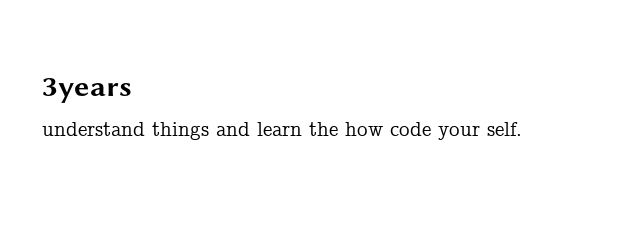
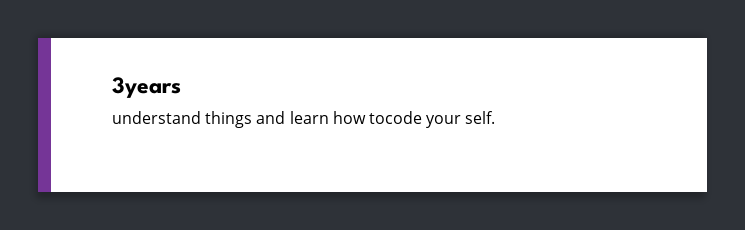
- understand things and learn the how code your self.
+ understand things and learn how tocode your self.

